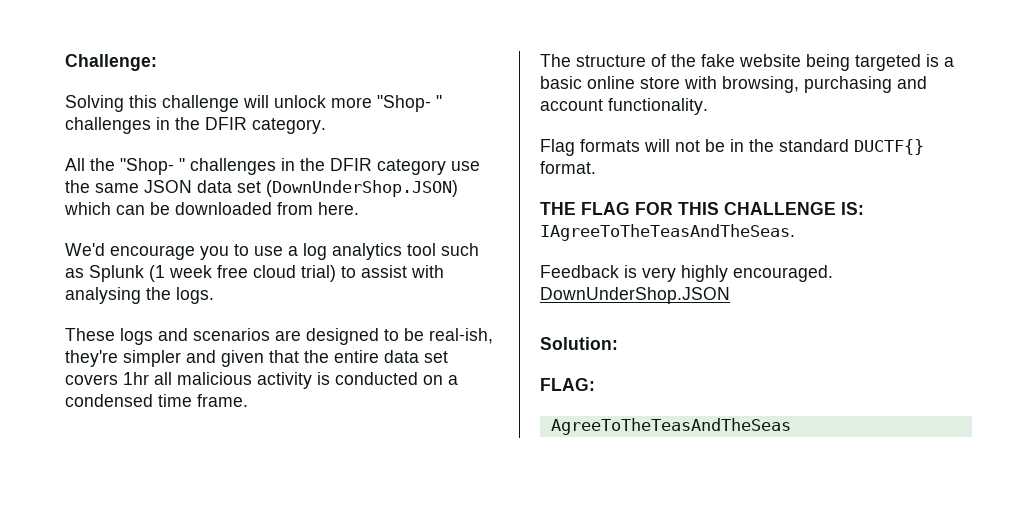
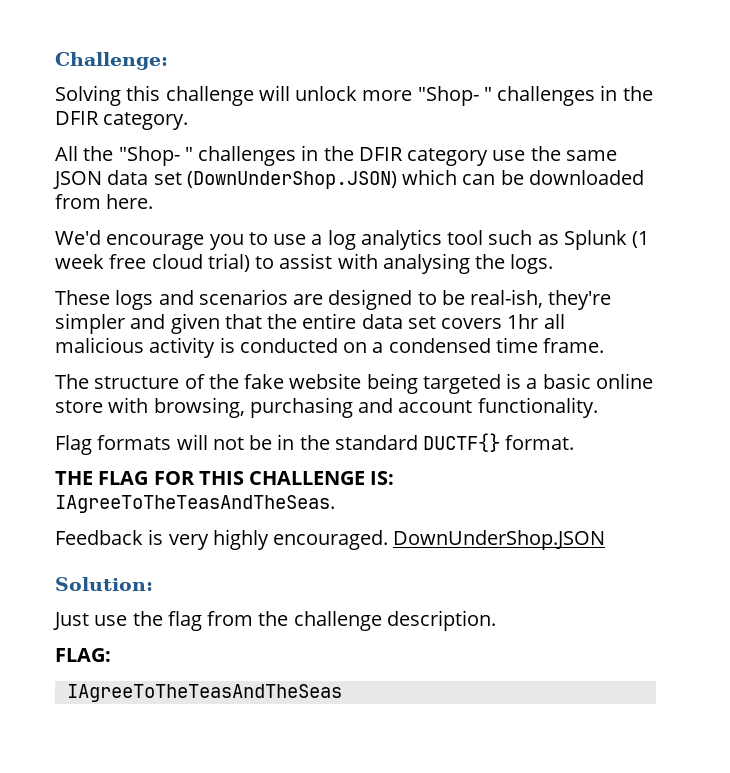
+ Just use the flag from the challenge description.
- AgreeToTheTeasAndTheSeas
+ IAgreeToTheTeasAndTheSeas

